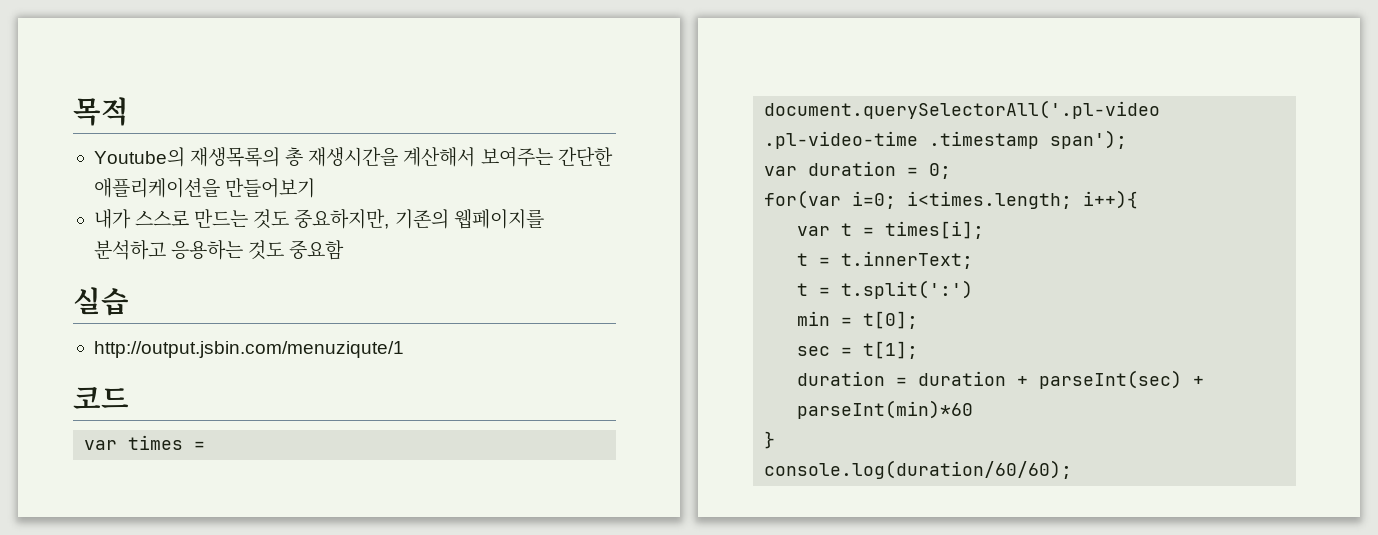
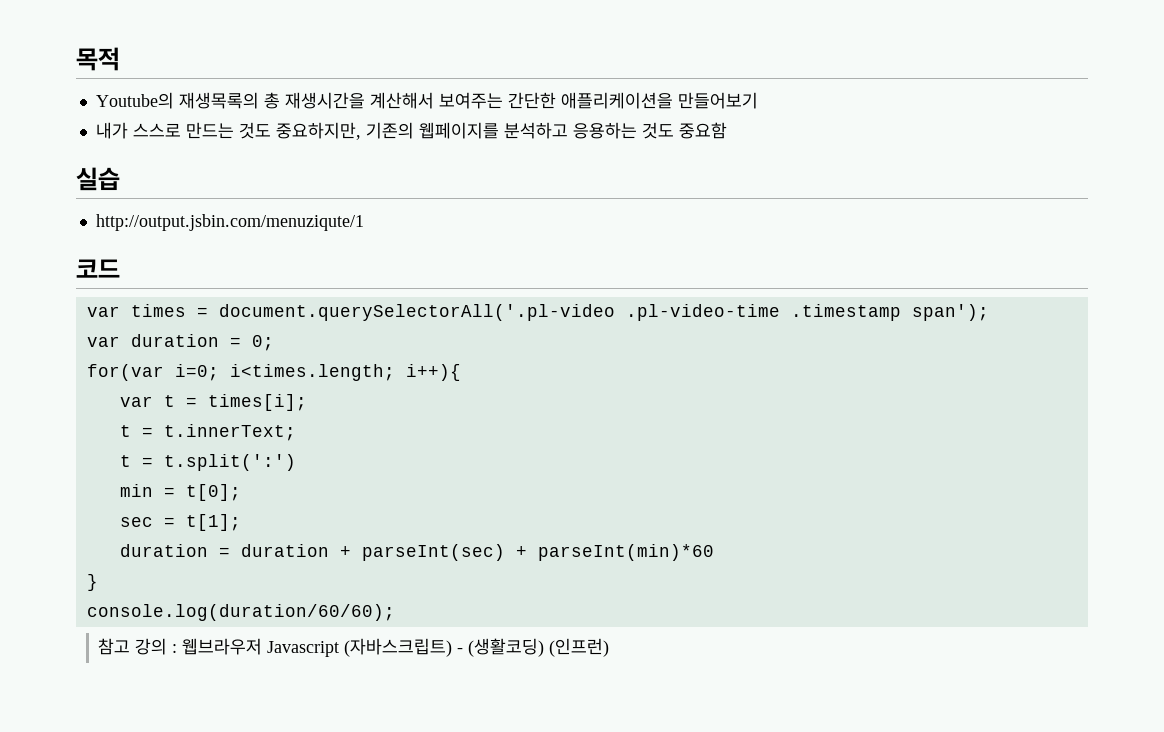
+ 참고 강의 : 웹브라우저 Javascript (자바스크립트) - (생활코딩) (인프런)

